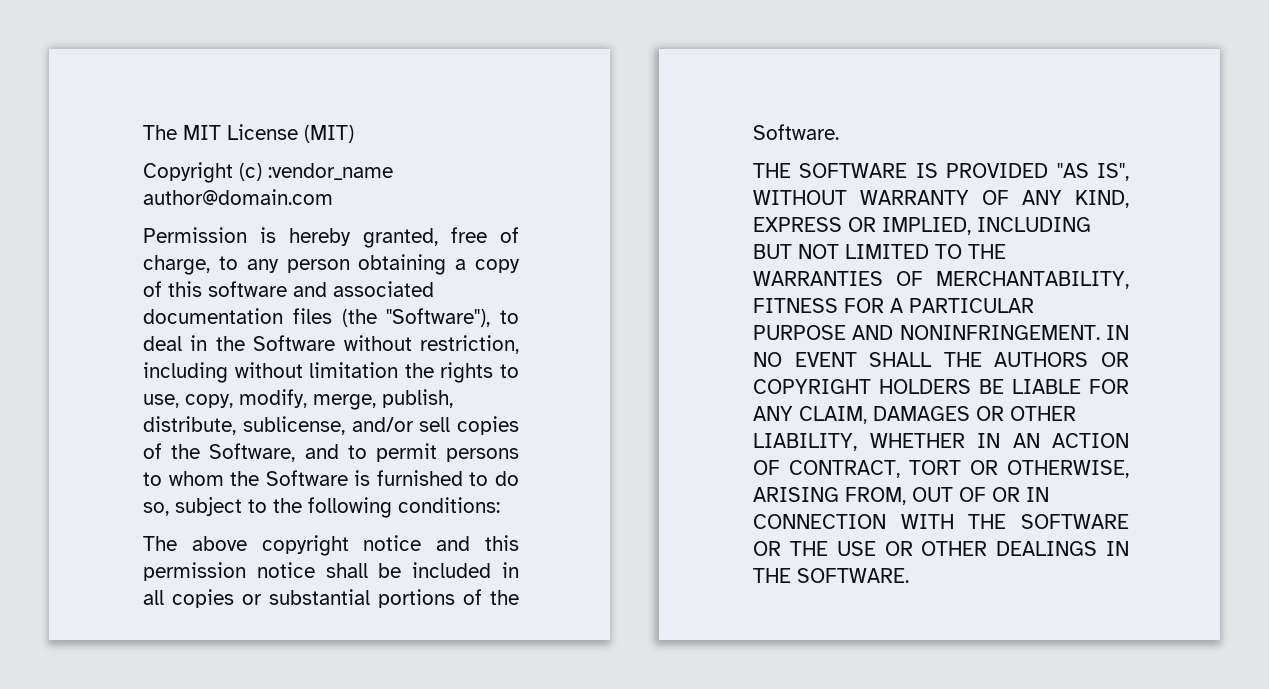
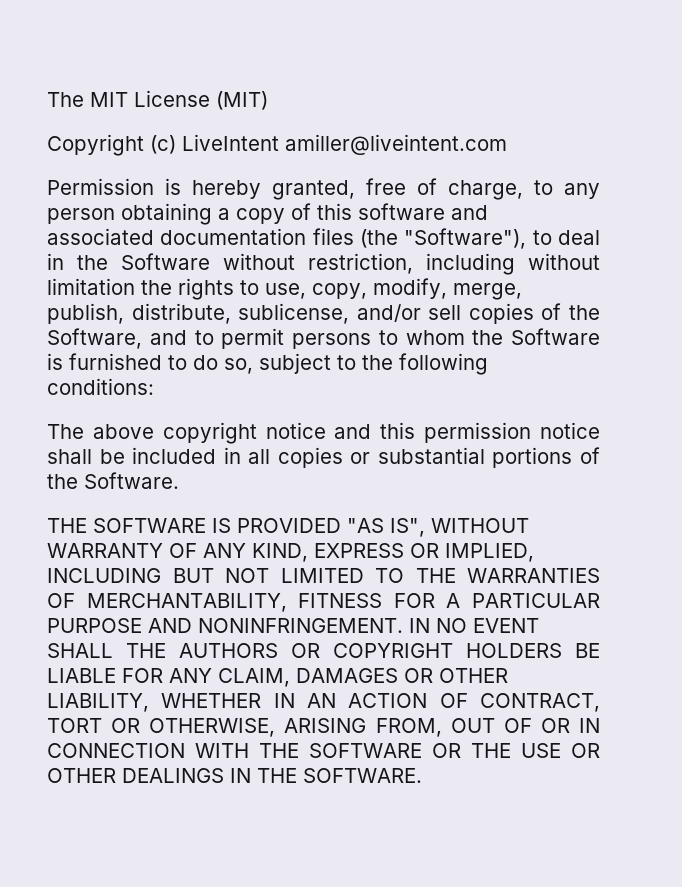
- Copyright (c) :vendor_name author@domain.com
+ Copyright (c) LiveIntent amiller@liveintent.com

